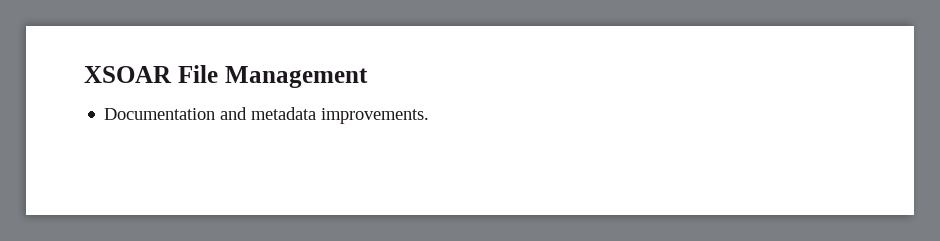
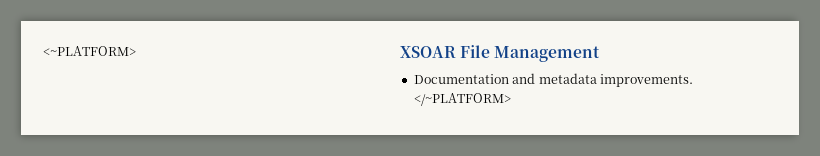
+ <~PLATFORM>
+ </~PLATFORM>

